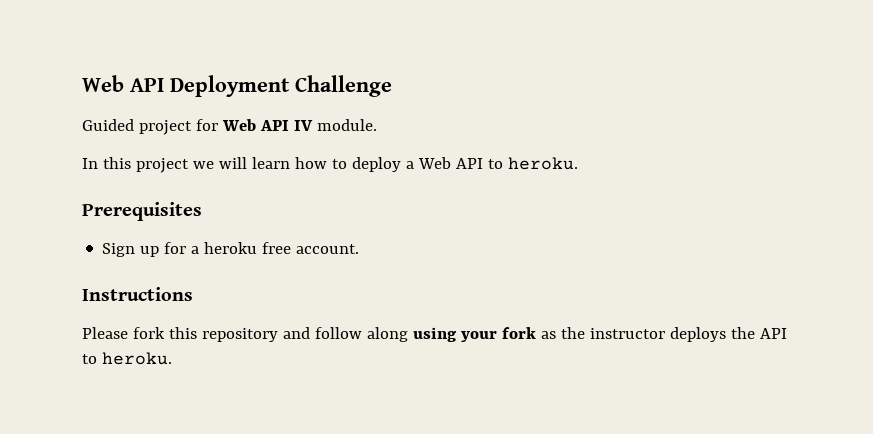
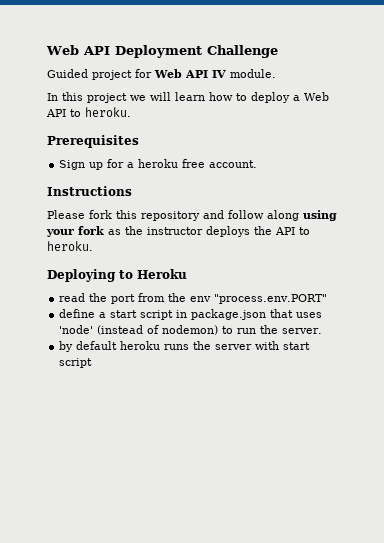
+ Deploying to Heroku
+ read the port from the env "process.env.PORT"
+ define a start script in package.json that uses 'node' (instead of nodemon) to run the server.
+ by default heroku runs the server with start script

